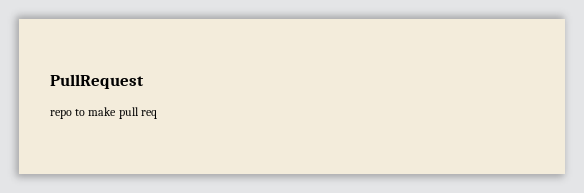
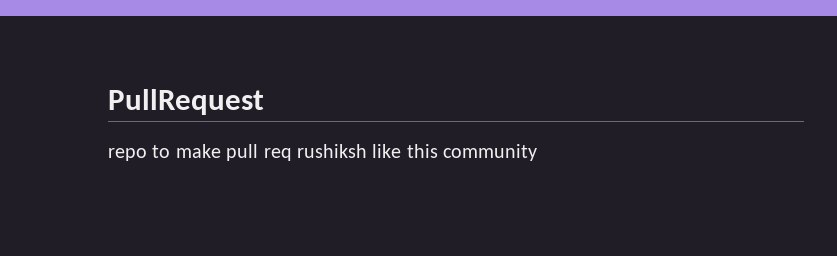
- repo to make pull req
+ repo to make pull req rushiksh like this community

